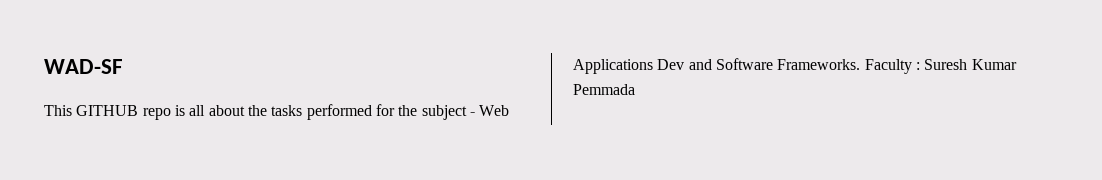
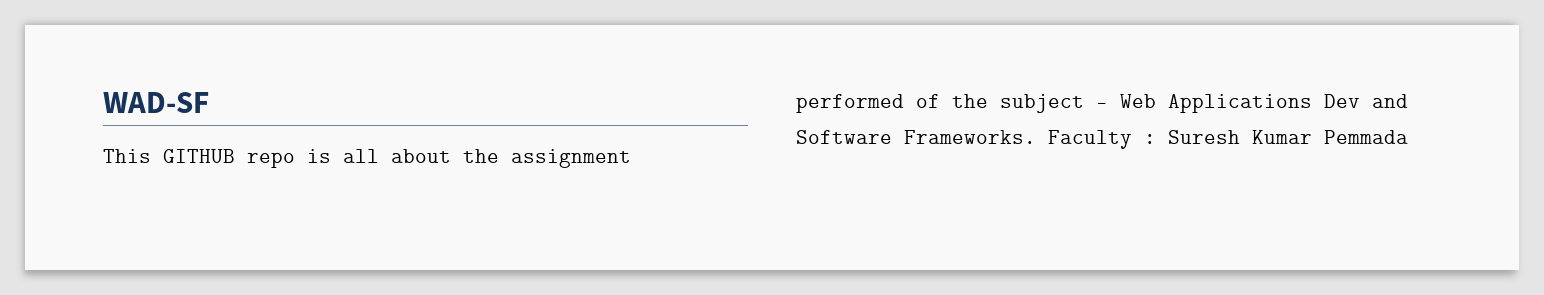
- This GITHUB repo is all about the tasks performed for the subject - Web Applications Dev and Software Frameworks.
+ This GITHUB repo is all about the assignment performed of the subject - Web Applications Dev and Software Frameworks.

